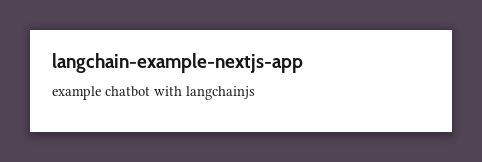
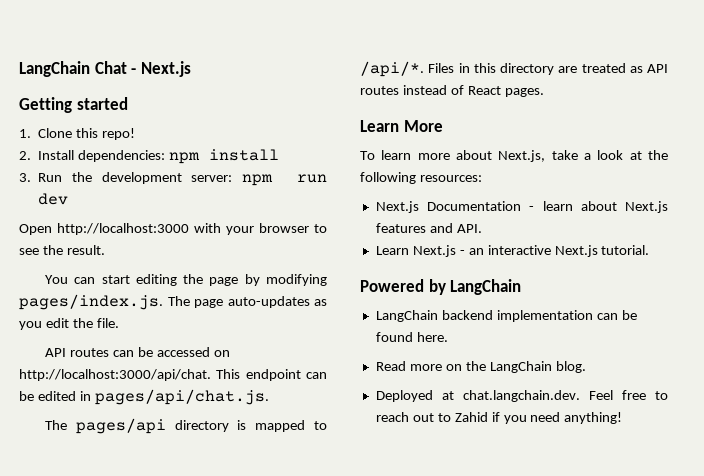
- langchain-example-nextjs-app
- example chatbot with langchainjs
+ LangChain Chat - Next.js
+ Getting started
+ 1. Clone this repo!
+ 2. Install dependencies: npm install
+ 3. Run the development server: npm run dev
+ Open http://localhost:3000 with your browser to see the result.
+ You can start editing the page by modifying pages/index.js. The page auto-updates as you edit the file.
+ API routes can be accessed on http://localhost:3000/api/chat. This endpoint can be edited in pages/api/chat.js.
+ The pages/api directory is mapped to /api/*. Files in this directory are treated as API routes instead of React pages.
+ Learn More
+ To learn more about Next.js, take a look at the following resources:
+ Next.js Documentation - learn about Next.js features and API.
+ Learn Next.js - an interactive Next.js tutorial.
+ Powered by LangChain
+ LangChain backend implementation can be found here.
+ Read more on the LangChain blog.
+ Deployed at chat.langchain.dev. Feel free to reach out to Zahid if you need anything!

